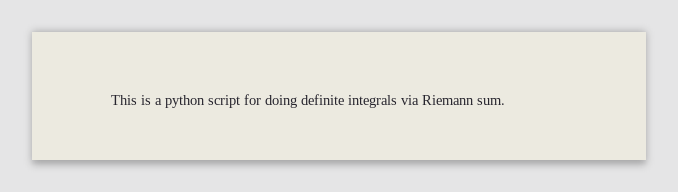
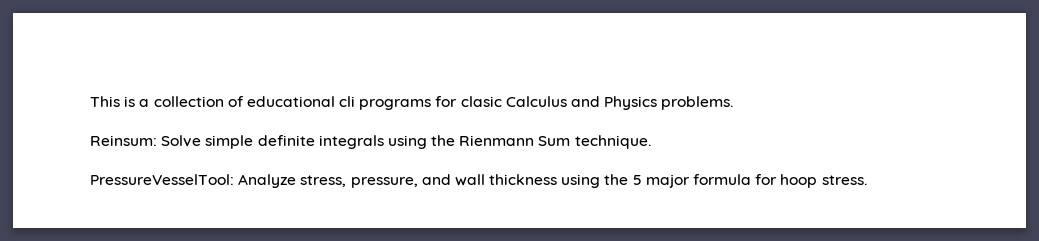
- This is a python script for doing definite integrals via Riemann sum.
+ This is a collection of educational cli programs for clasic Calculus and Physics problems.
+ Reinsum: Solve simple definite integrals using the Rienmann Sum technique.
+ PressureVesselTool: Analyze stress, pressure, and wall thickness using the 5 major formula for hoop stress.

